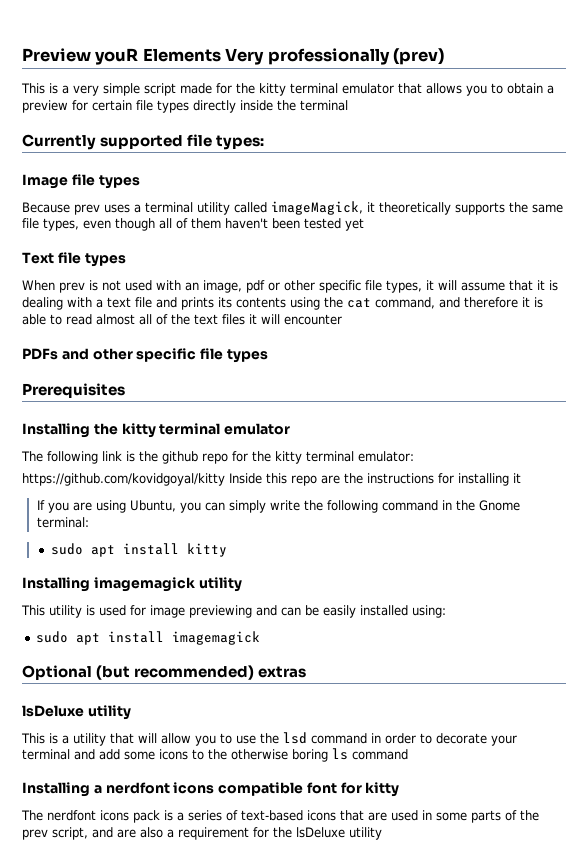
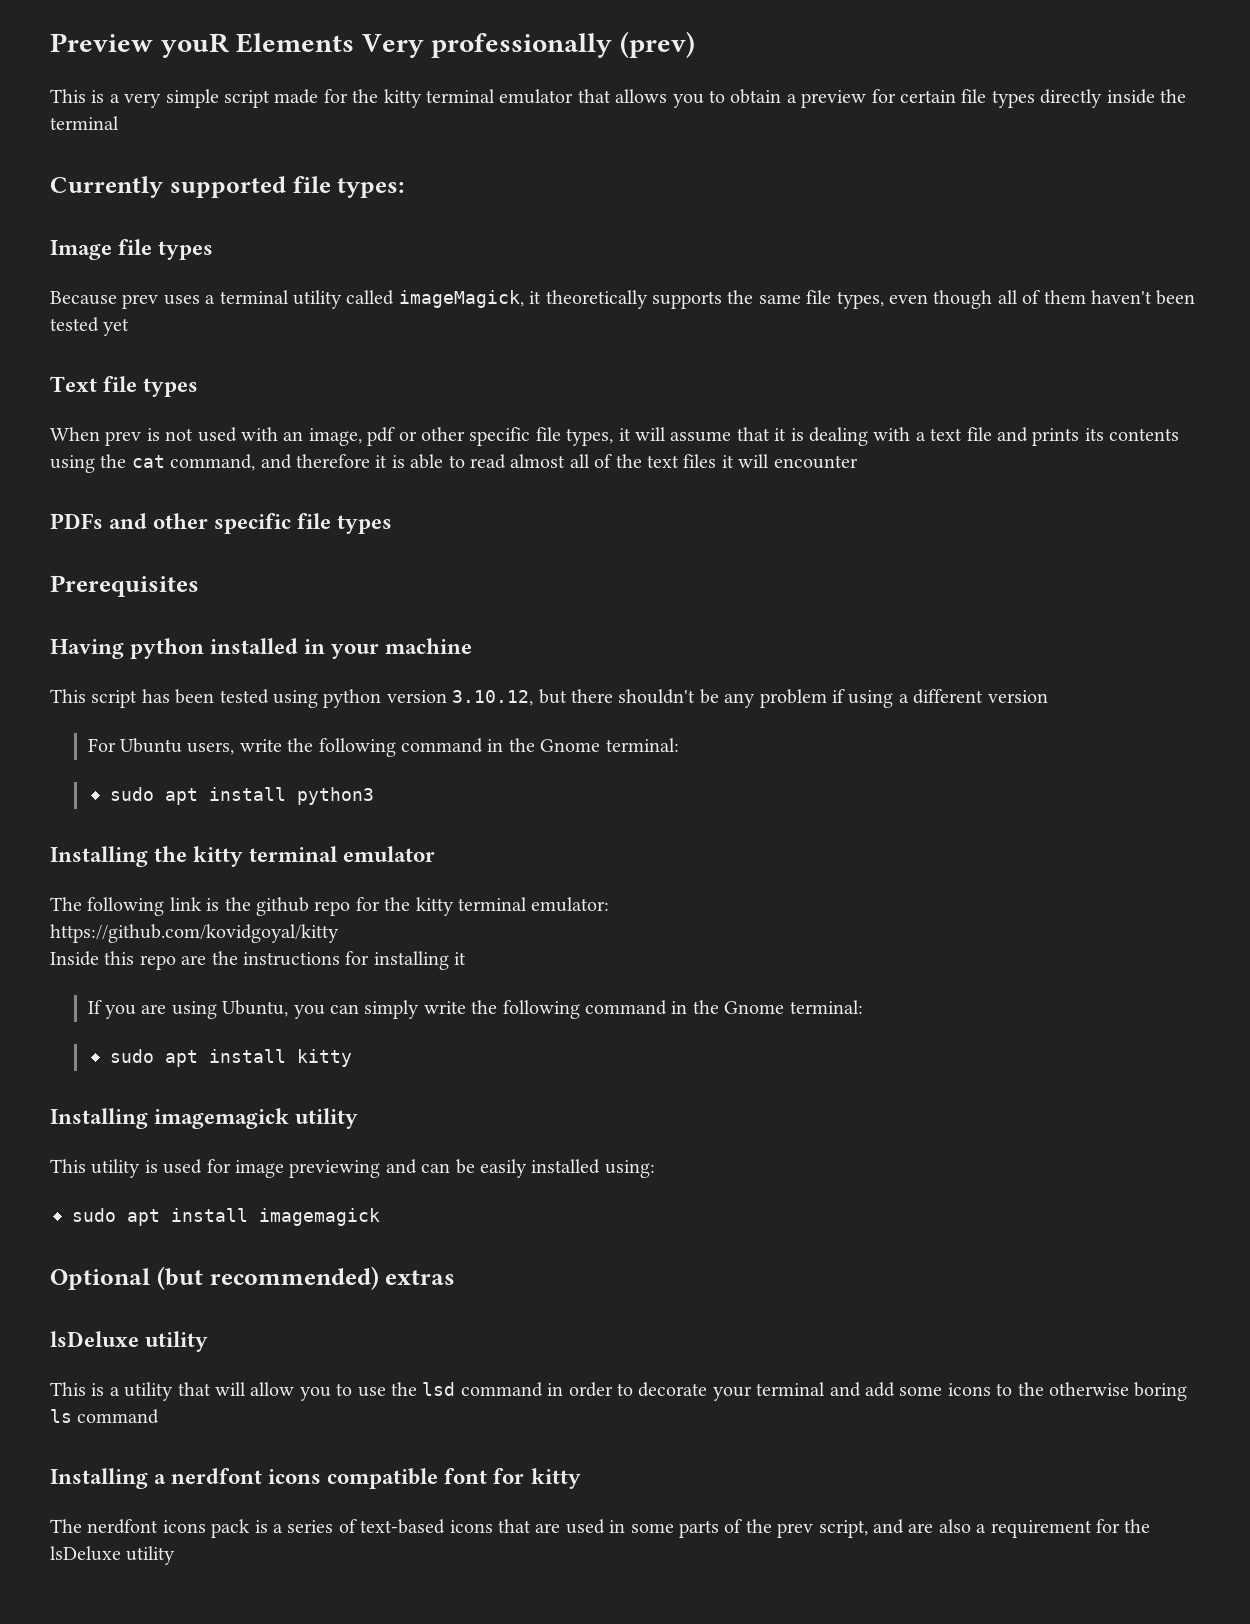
+ Having python installed in your machine
+ This script has been tested using python version 3.10.12, but there shouldn't be any problem if using a different version
+ For Ubuntu users, write the following command in the Gnome terminal:
+ sudo apt install python3
- https://github.com/kovidgoyal/kitty Inside this repo are the instructions for installing it
+ https://github.com/kovidgoyal/kitty
+ Inside this repo are the instructions for installing it

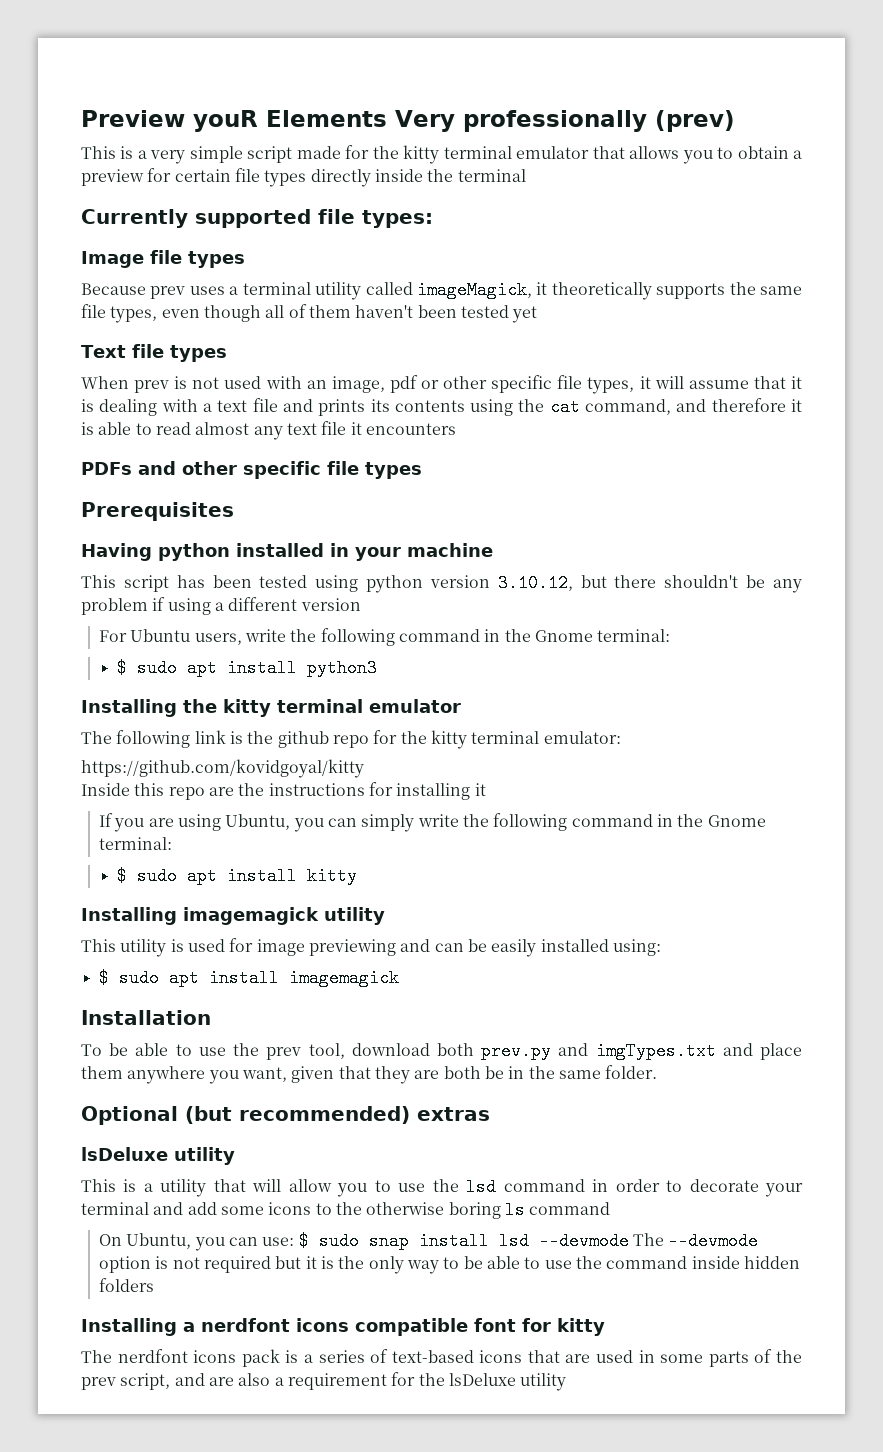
- When prev is not used with an image, pdf or other specific file types, it will assume that it is dealing with a text file and prints its contents using the cat command, and therefore it is able to read almost all of the text files it will encounter
+ When prev is not used with an image, pdf or other specific file types, it will assume that it is dealing with a text file and prints its contents using the cat command, and therefore it is able to read almost any text file it encounters
- sudo apt install python3
+ $ sudo apt install python3
- sudo apt install kitty
+ $ sudo apt install kitty
- sudo apt install imagemagick
+ $ sudo apt install imagemagick
+ Installation
+ To be able to use the prev tool, download both prev.py and imgTypes.txt and place them anywhere you want, given that they are both be in the same folder.
+ On Ubuntu, you can use: $ sudo snap install lsd --devmode The --devmode option is not required but it is the only way to be able to use the command inside hidden folders

